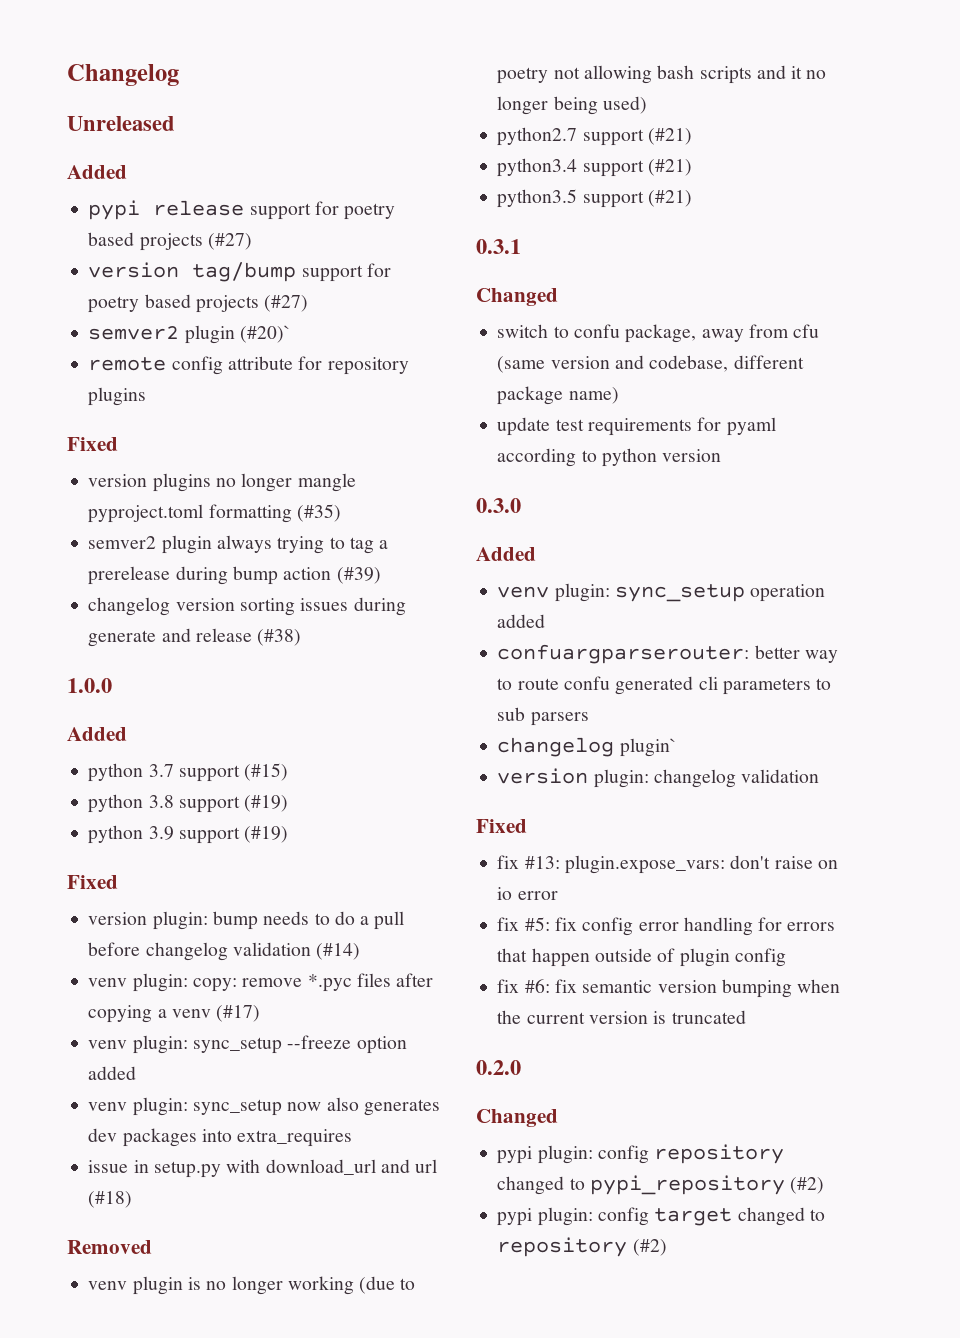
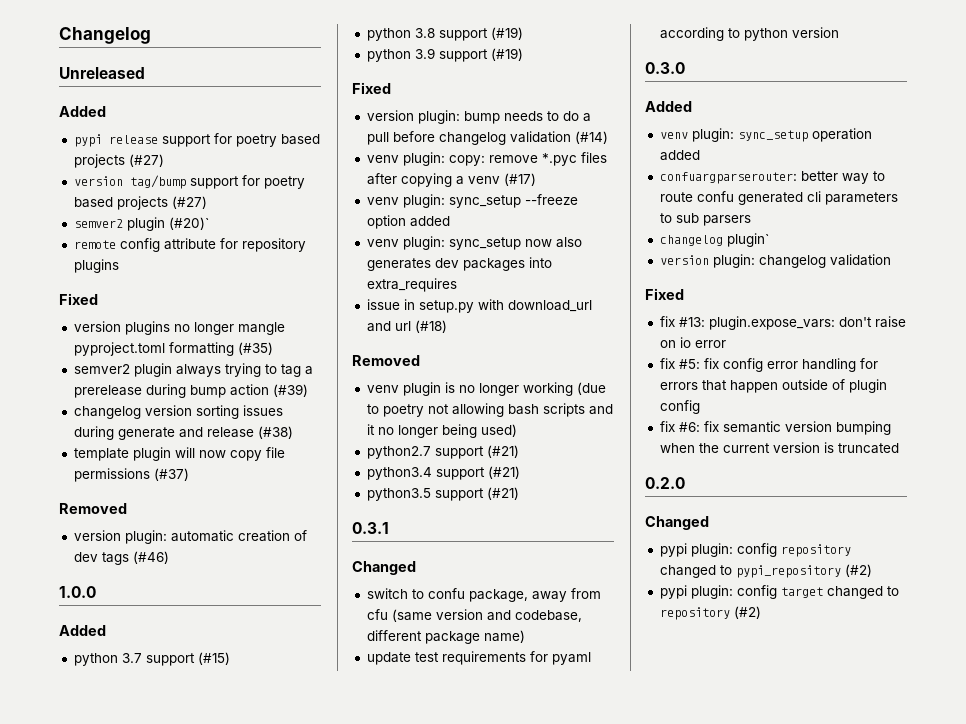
+ template plugin will now copy file permissions (#37)
+ Removed
+ version plugin: automatic creation of dev tags (#46)

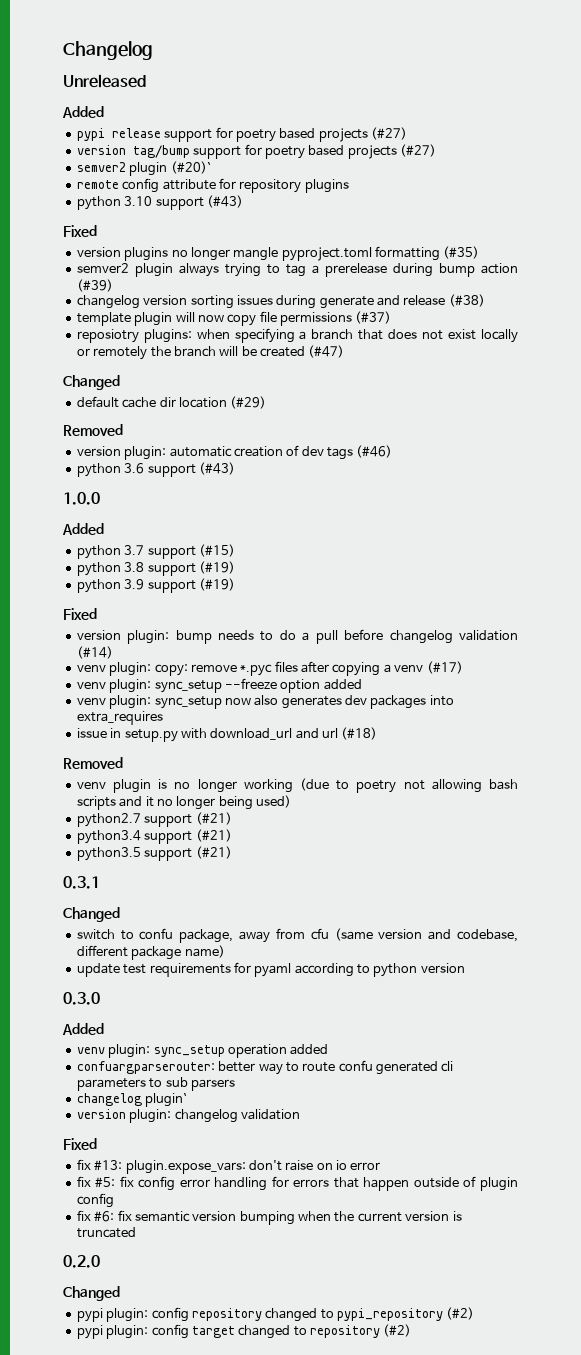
+ python 3.10 support (#43)
+ reposiotry plugins: when specifying a branch that does not exist locally or remotely the branch will be created (#47)
+ Changed
+ default cache dir location (#29)
+ python 3.6 support (#43)

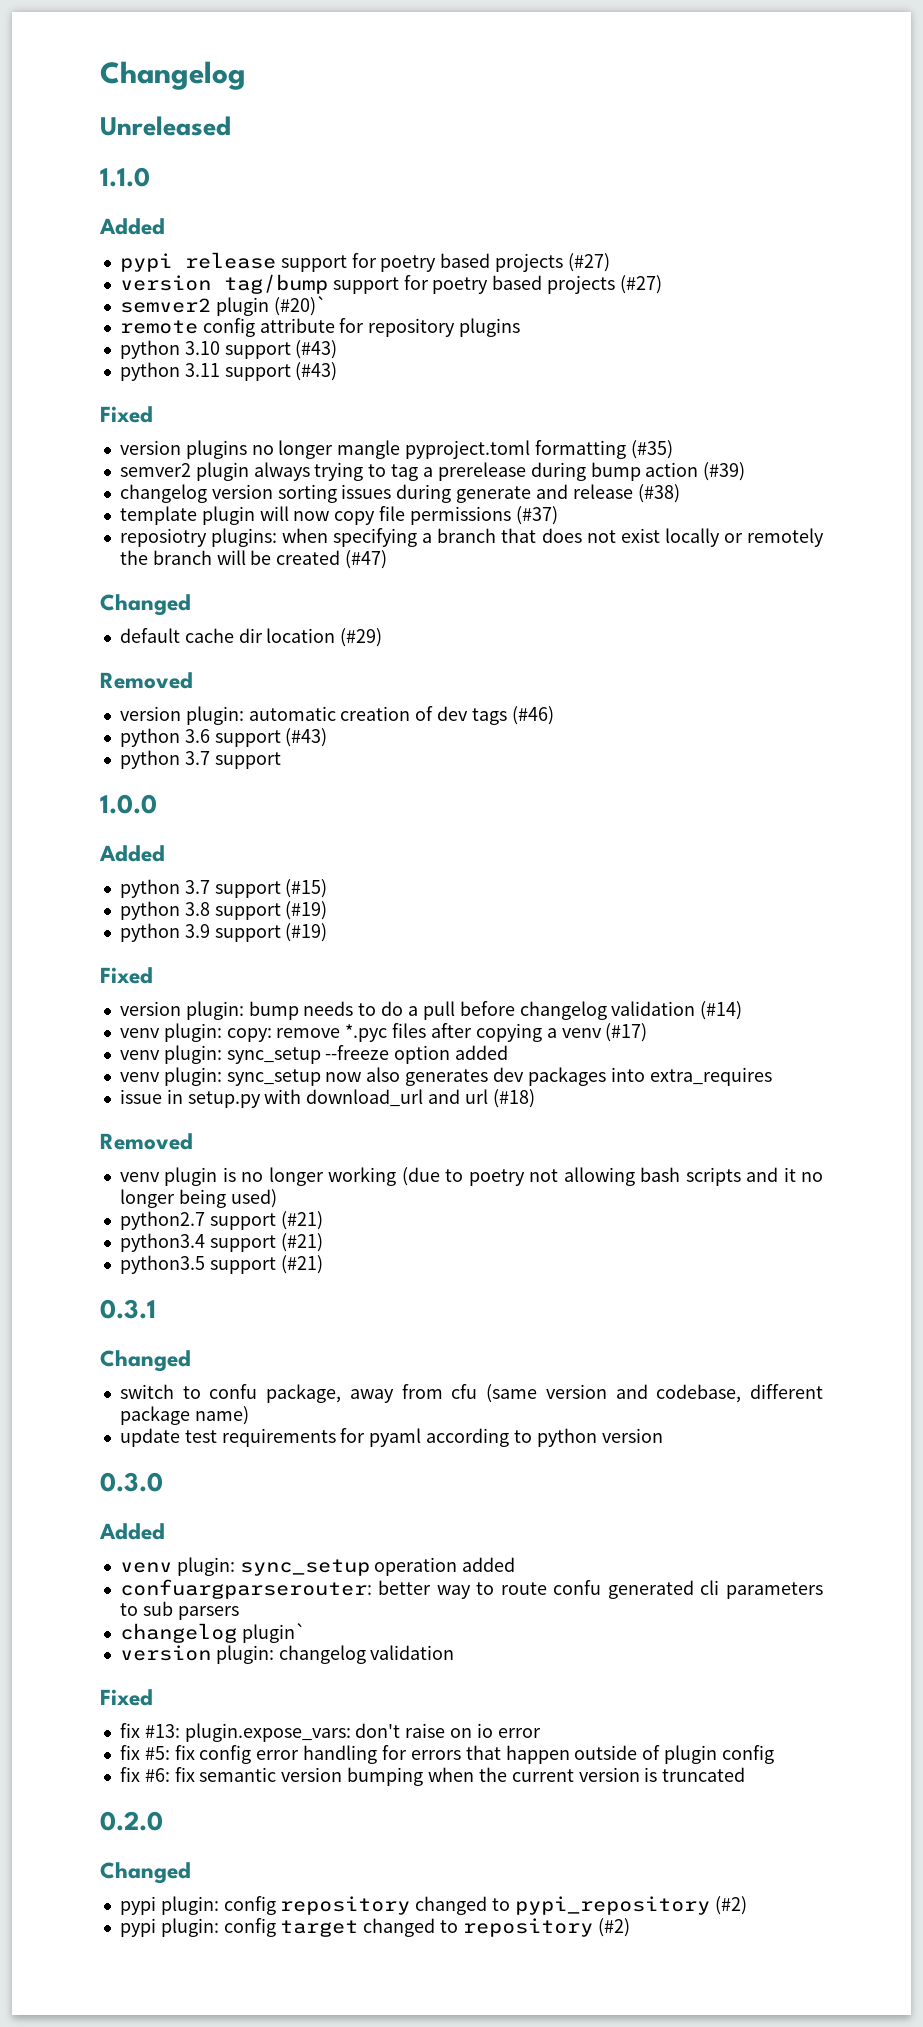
+ 1.1.0
+ python 3.11 support (#43)
  python 3.6 support (#43)
+ python 3.7 support

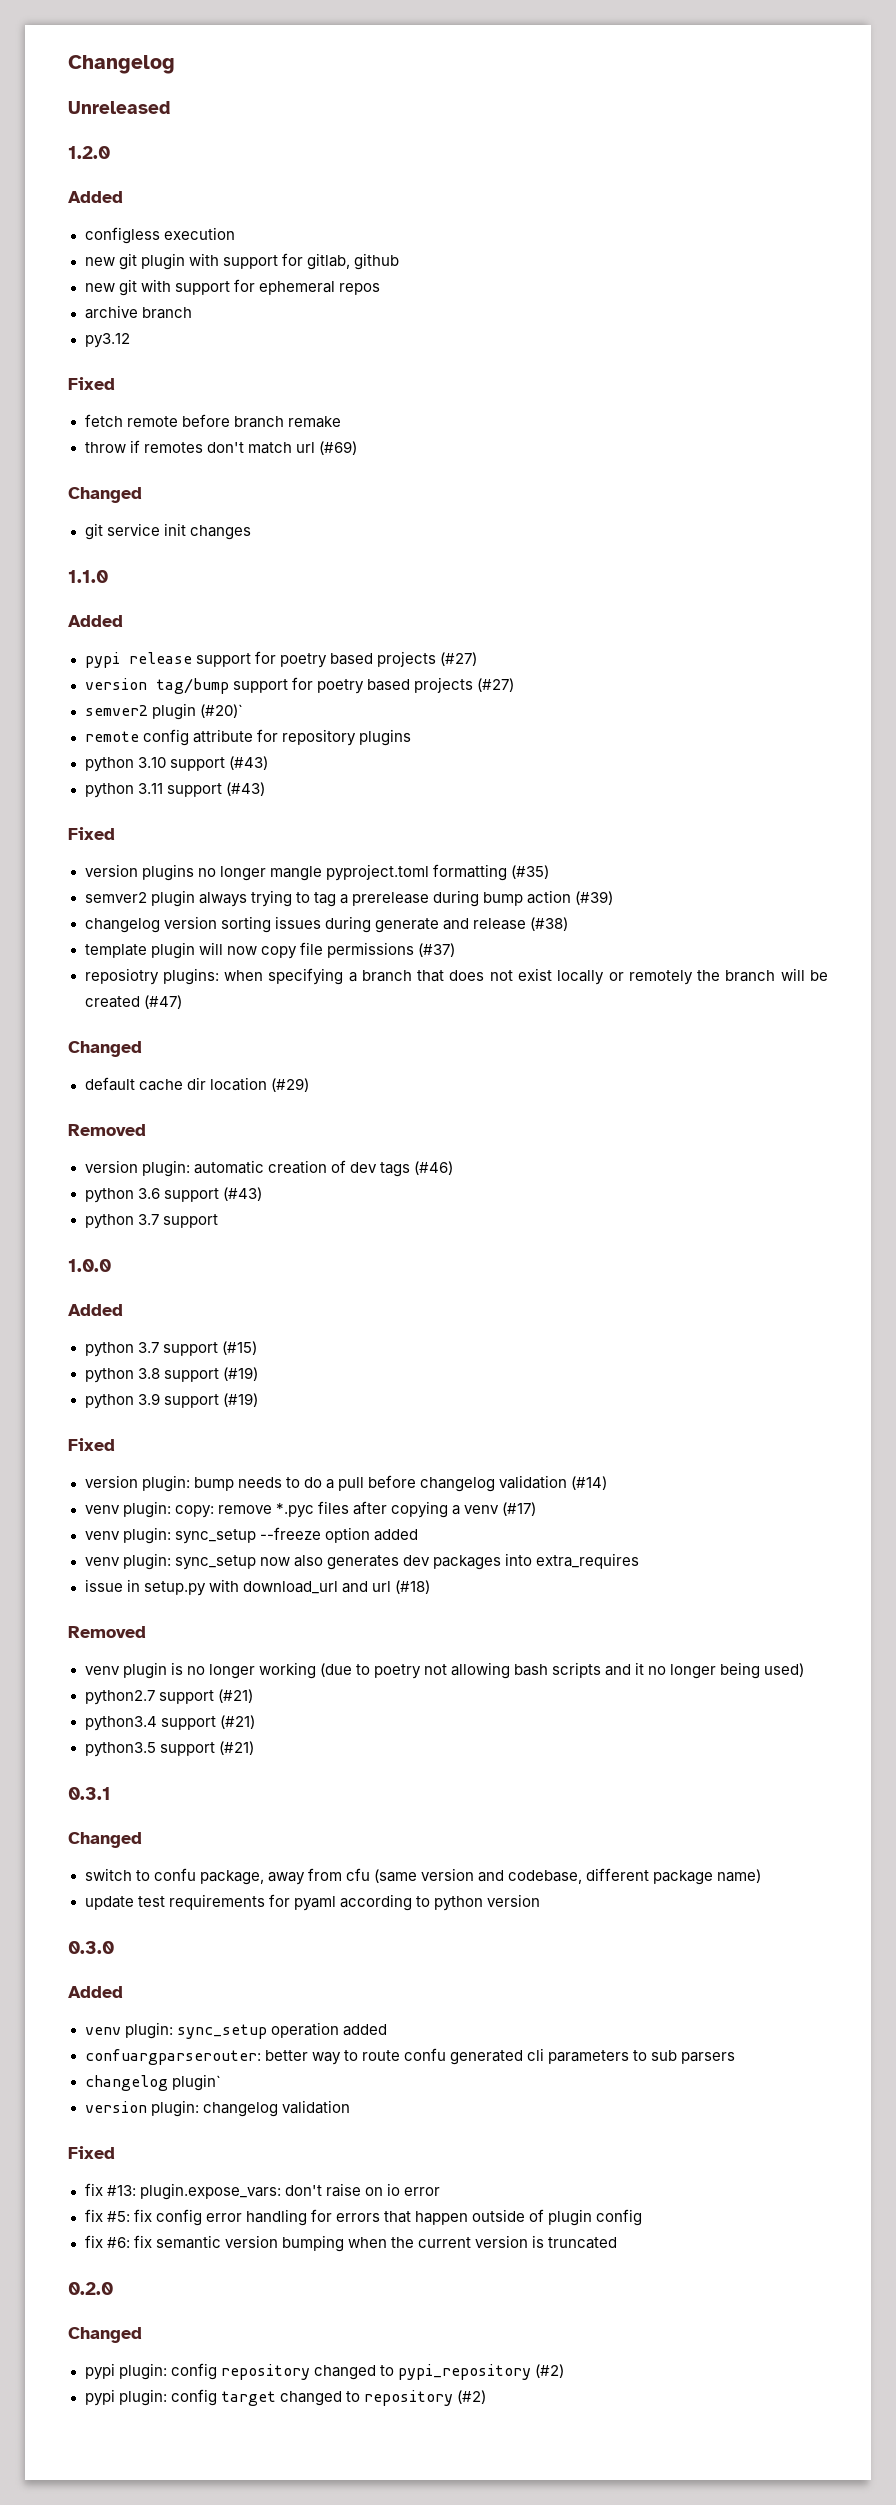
+ 1.2.0
+ Added
+ configless execution
+ new git plugin with support for gitlab, github
+ new git with support for ephemeral repos
+ archive branch
+ py3.12
+ Fixed
+ fetch remote before branch remake
+ throw if remotes don't match url (#69)
+ Changed
+ git service init changes

